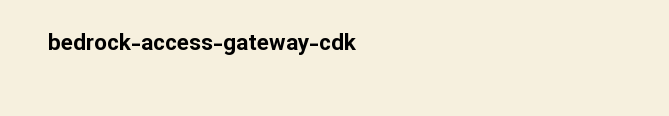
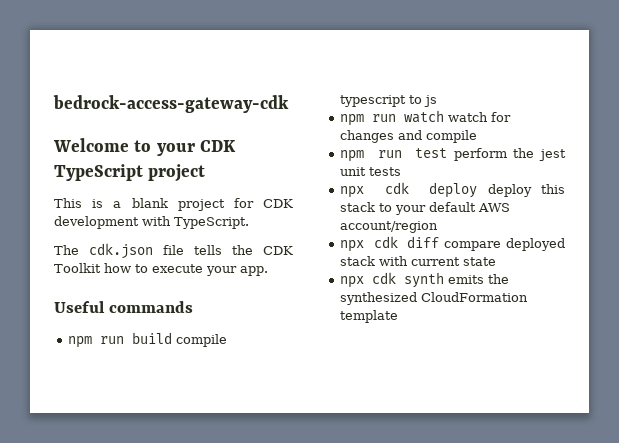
+ Welcome to your CDK TypeScript project
+ This is a blank project for CDK development with TypeScript.
+ The cdk.json file tells the CDK Toolkit how to execute your app.
+ Useful commands
+ npm run build compile typescript to js
+ npm run watch watch for changes and compile
+ npm run test perform the jest unit tests
+ npx cdk deploy deploy this stack to your default AWS account/region
+ npx cdk diff compare deployed stack with current state
+ npx cdk synth emits the synthesized CloudFormation template

